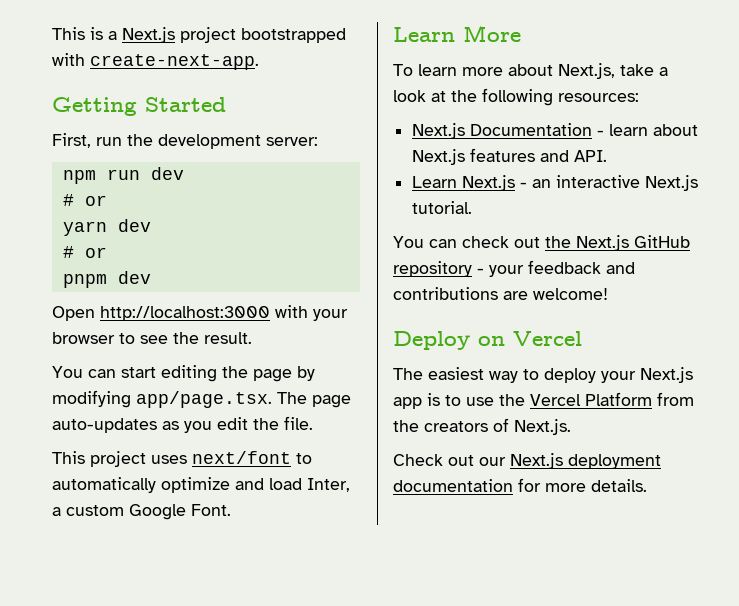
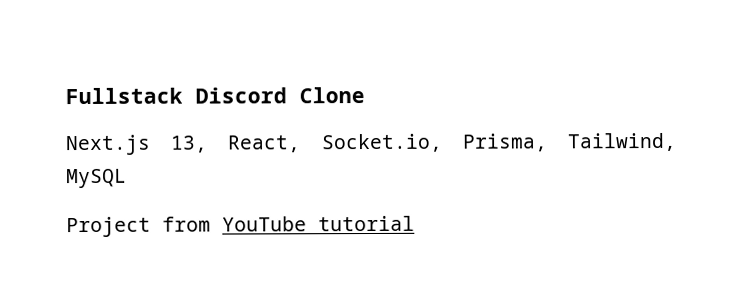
- This is a Next.js project bootstrapped with create-next-app.
- Getting Started
- First, run the development server:
- npm run dev
- # or
- yarn dev
- # or
- pnpm dev
- Open http://localhost:3000 with your browser to see the result.
- You can start editing the page by modifying app/page.tsx. The page auto-updates as you edit the file.
- This project uses next/font to automatically optimize and load Inter, a custom Google Font.
- Learn More
- To learn more about Next.js, take a look at the following resources:
- Next.js Documentation - learn about Next.js features and API.
- Learn Next.js - an interactive Next.js tutorial.
- You can check out the Next.js GitHub repository - your feedback and contributions are welcome!
- Deploy on Vercel
- The easiest way to deploy your Next.js app is to use the Vercel Platform from the creators of Next.js.
- Check out our Next.js deployment documentation for more details.
+ Fullstack Discord Clone
+ Next.js 13, React, Socket.io, Prisma, Tailwind, MySQL
+ Project from YouTube tutorial

